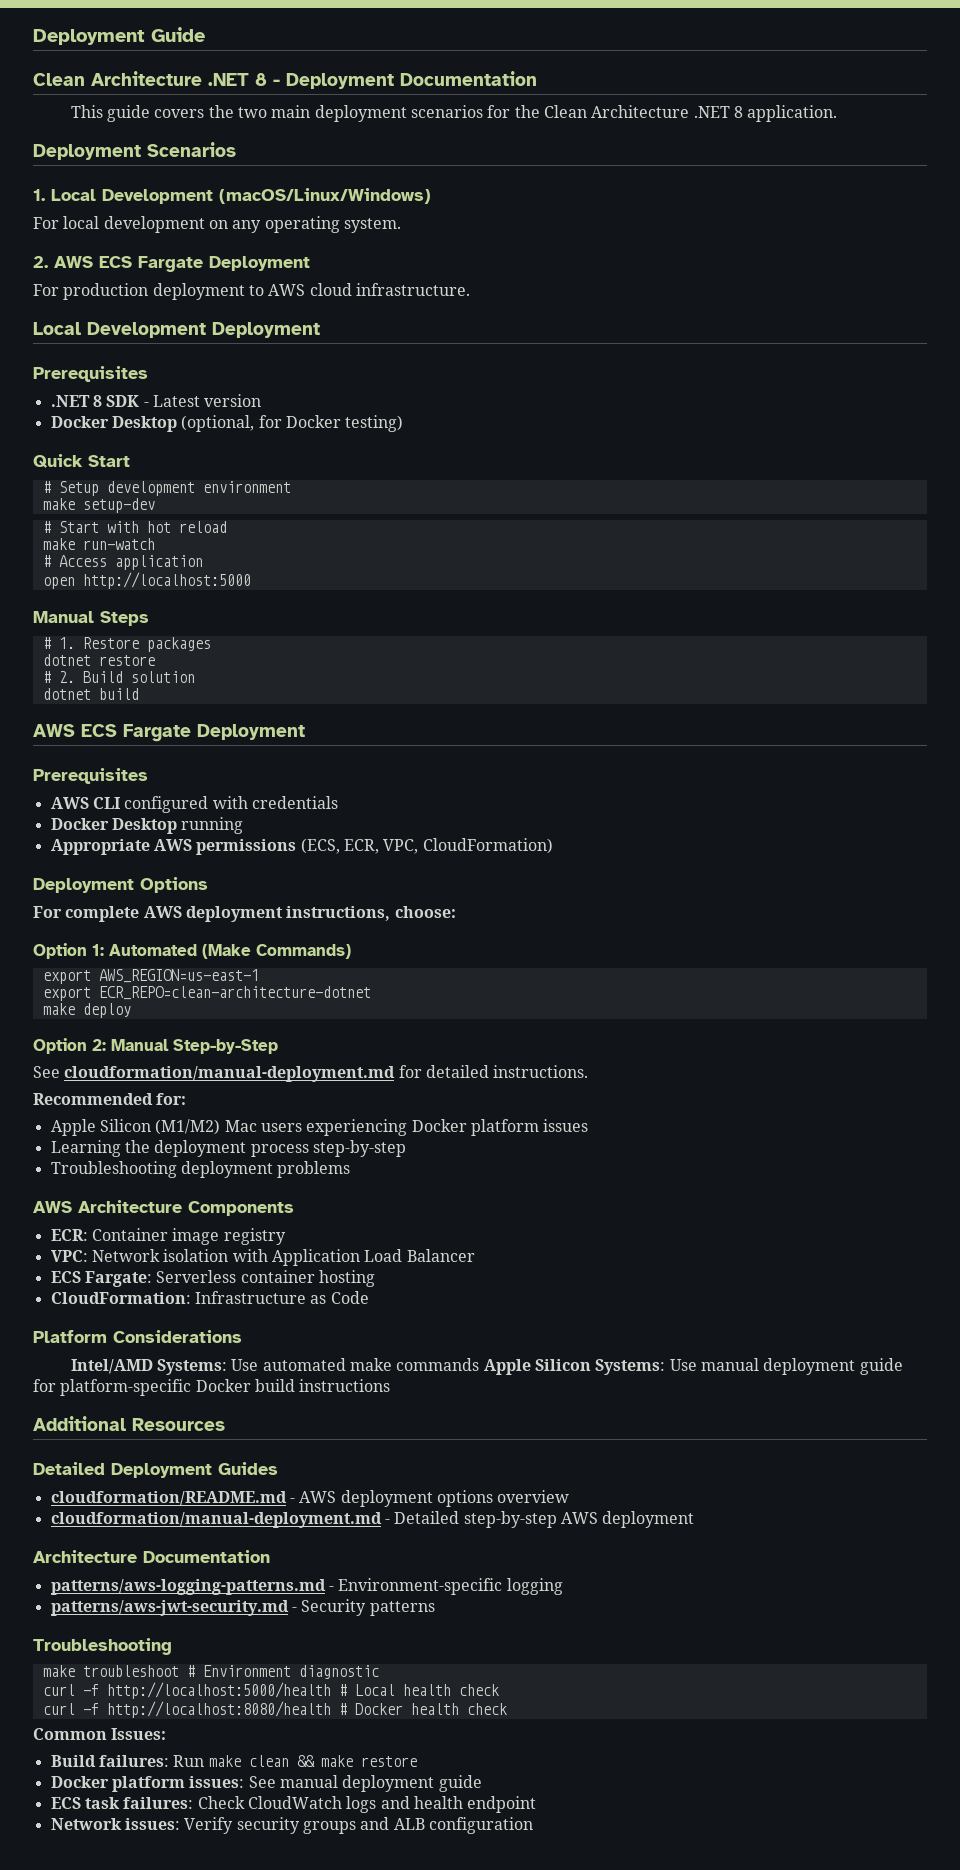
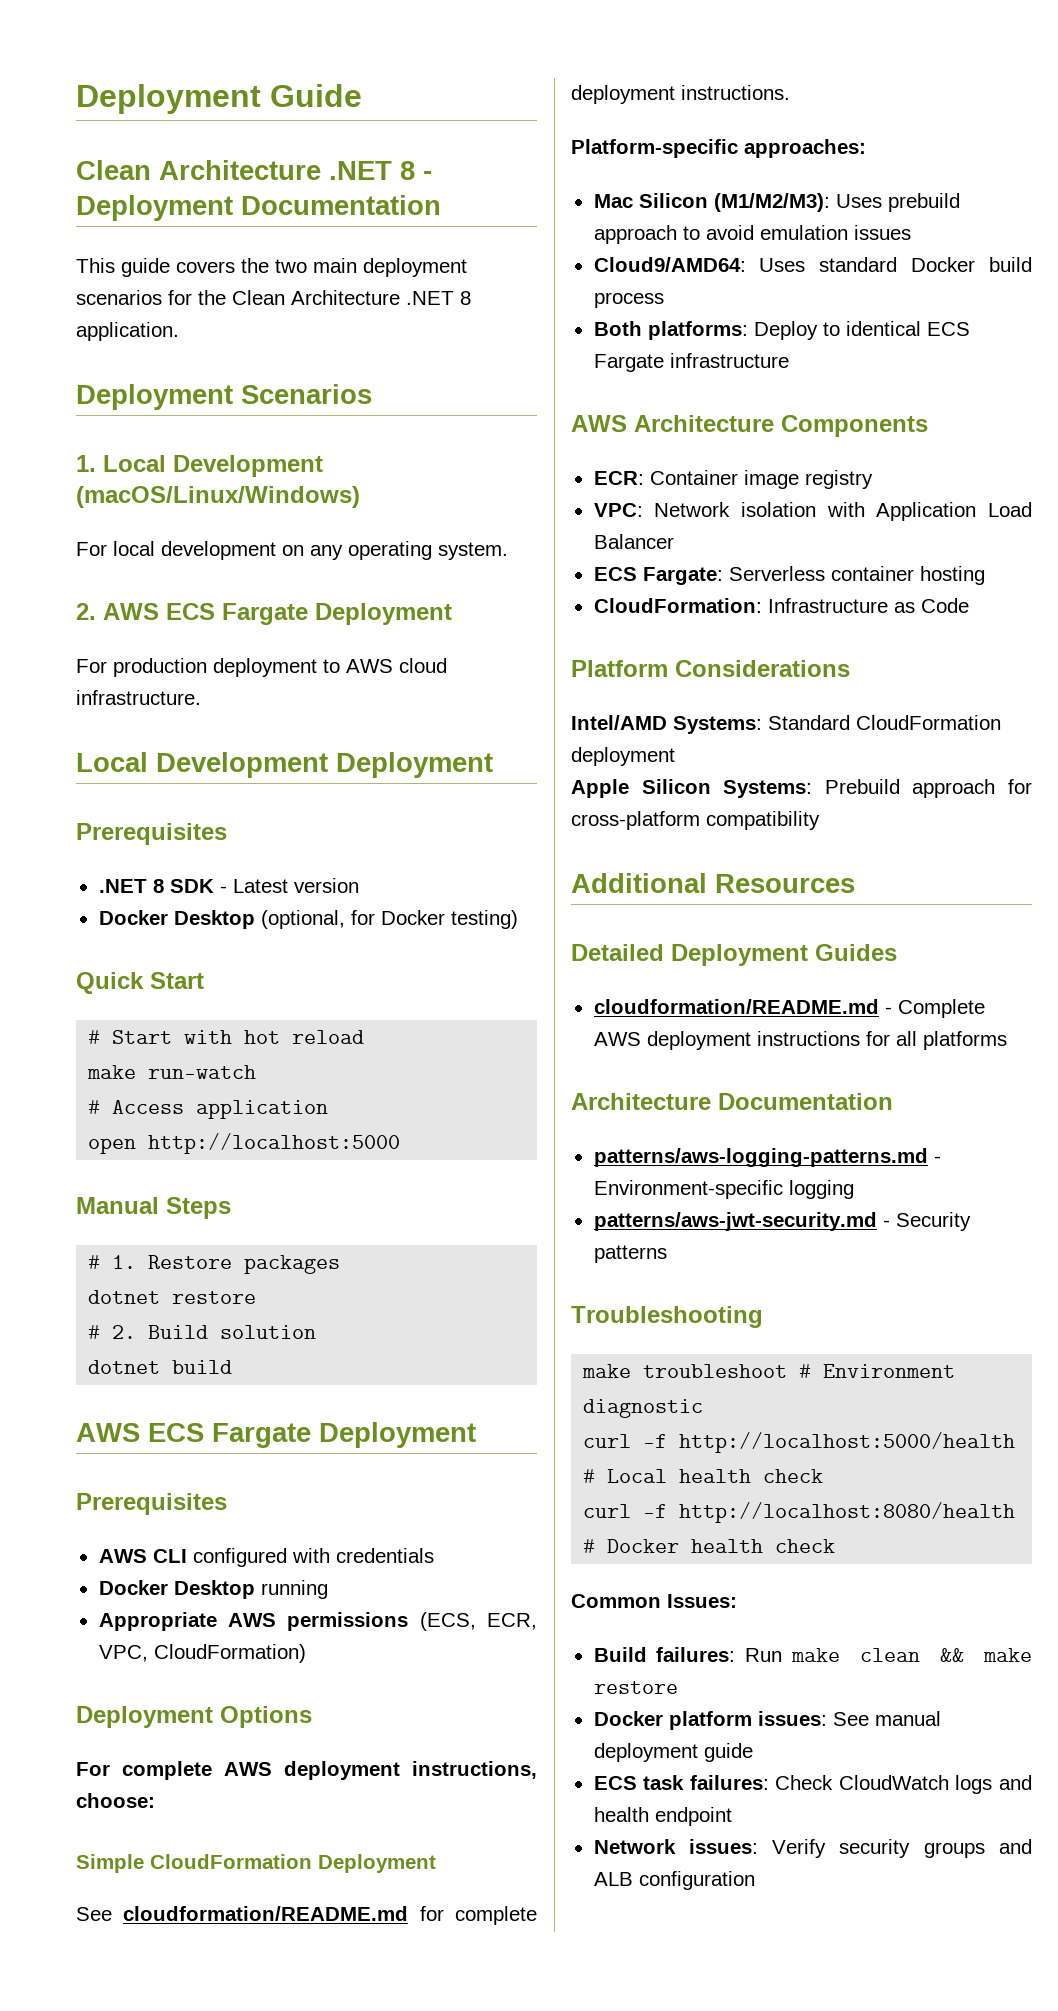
- # Setup development environment
- make setup-dev
- Option 1: Automated (Make Commands)
- export AWS_REGION=us-east-1
- export ECR_REPO=clean-architecture-dotnet
- make deploy
- Option 2: Manual Step-by-Step
- See cloudformation/manual-deployment.md for detailed instructions.
- Recommended for:
- Apple Silicon (M1/M2) Mac users experiencing Docker platform issues
- Learning the deployment process step-by-step
- Troubleshooting deployment problems
+ Simple CloudFormation Deployment
+ See cloudformation/README.md for complete deployment instructions.
+ Platform-specific approaches:
+ Mac Silicon (M1/M2/M3): Uses prebuild approach to avoid emulation issues
+ Cloud9/AMD64: Uses standard Docker build process
+ Both platforms: Deploy to identical ECS Fargate infrastructure
- Intel/AMD Systems: Use automated make commands Apple Silicon Systems: Use manual deployment guide for platform-specific Docker build instructions
+ Intel/AMD Systems: Standard CloudFormation deployment
+ Apple Silicon Systems: Prebuild approach for cross-platform compatibility
- cloudformation/README.md - AWS deployment options overview
- cloudformation/manual-deployment.md - Detailed step-by-step AWS deployment
+ cloudformation/README.md - Complete AWS deployment instructions for all platforms

